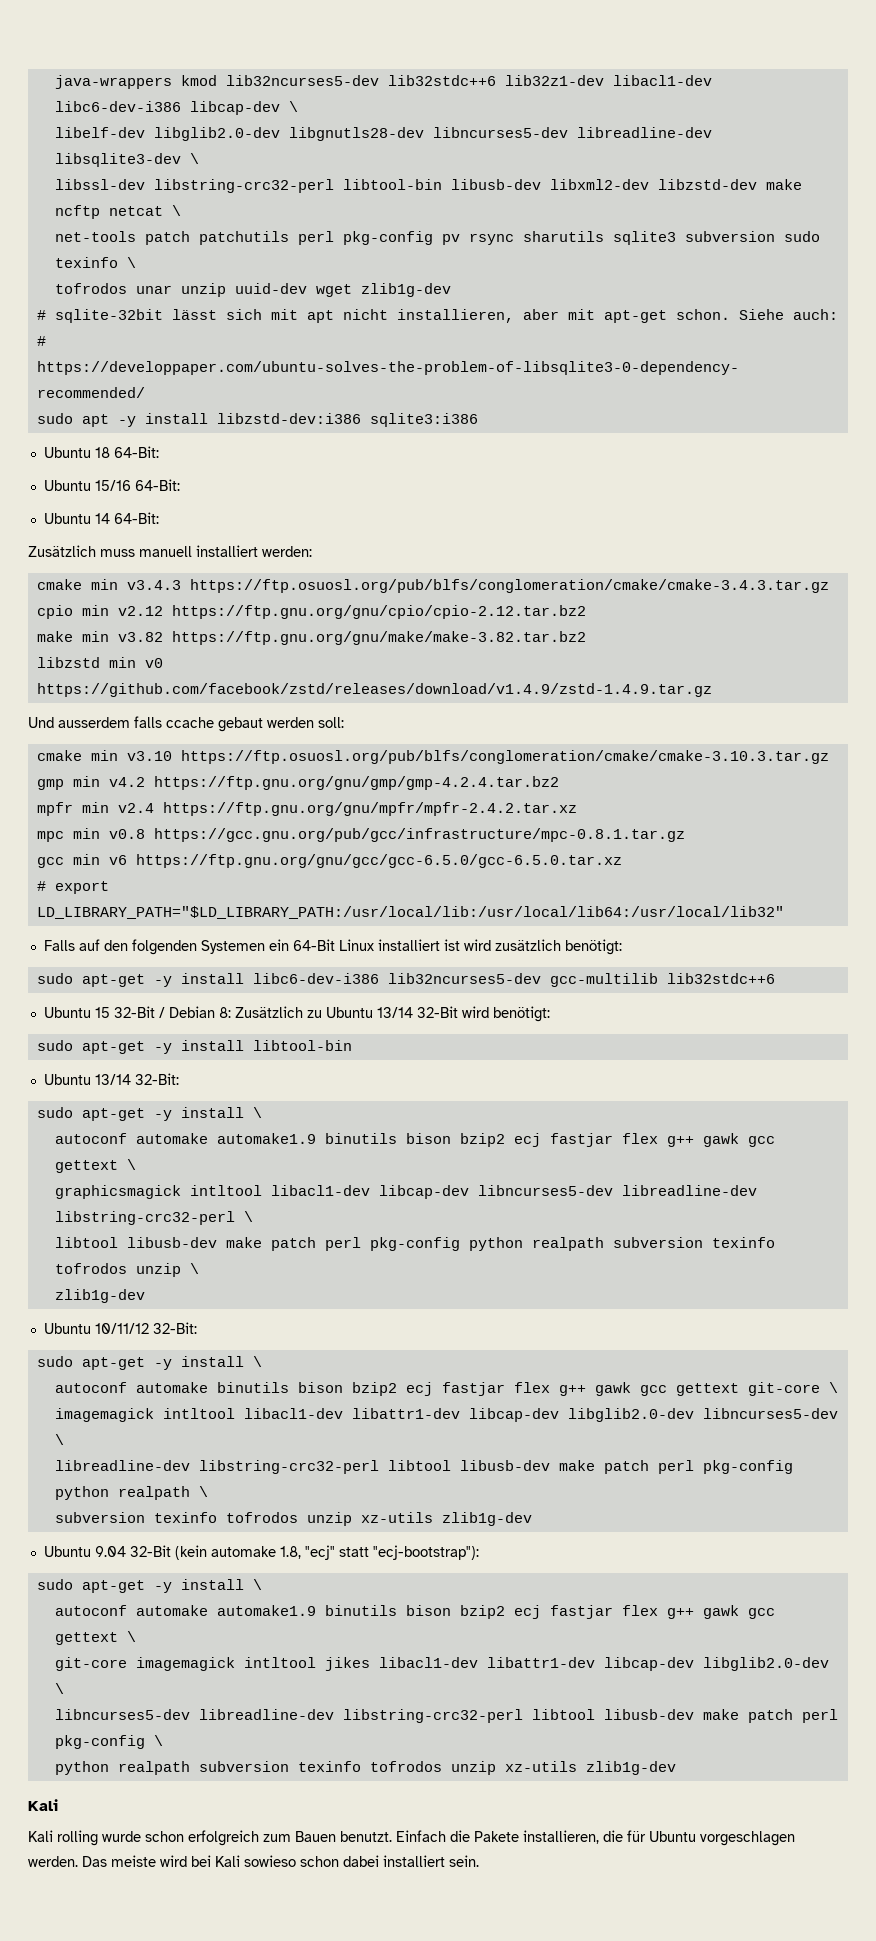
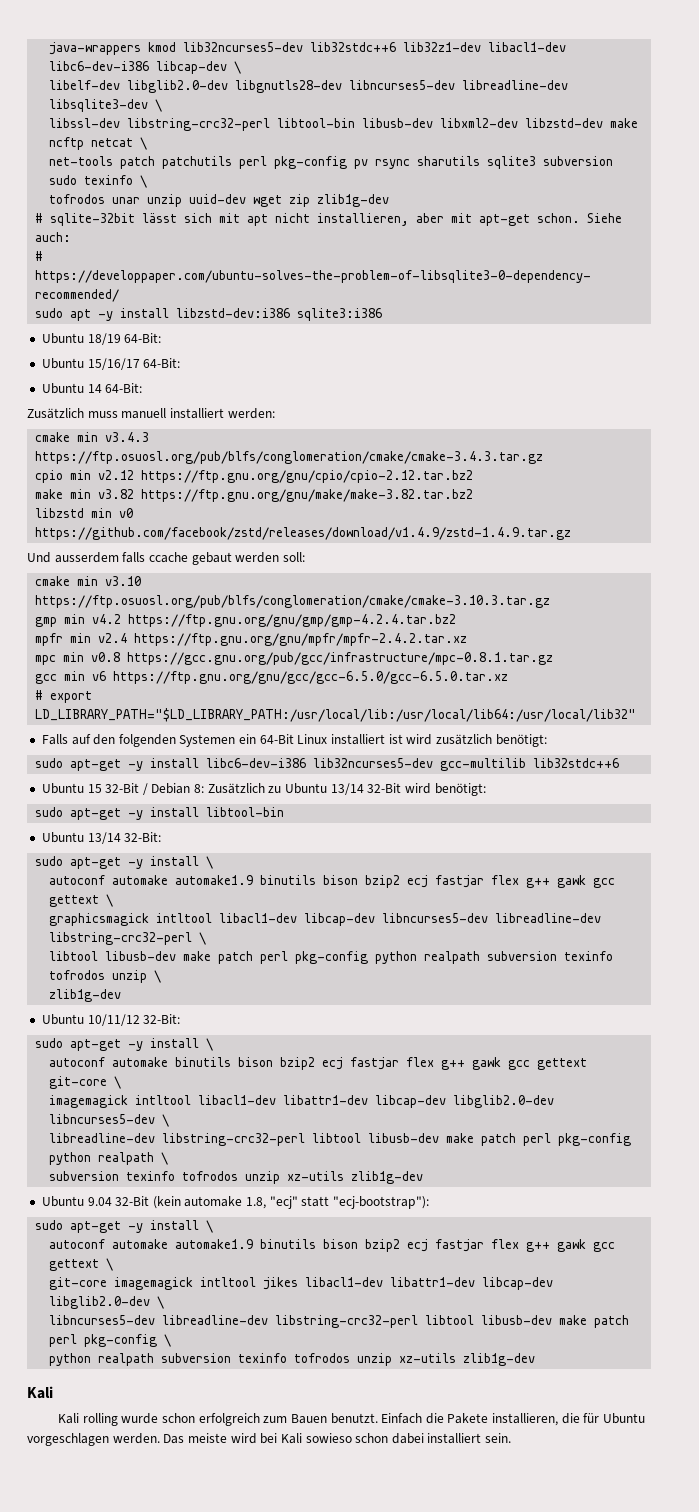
- tofrodos unar unzip uuid-dev wget zlib1g-dev
+ tofrodos unar unzip uuid-dev wget zip zlib1g-dev
- Ubuntu 18 64-Bit:
- Ubuntu 15/16 64-Bit:
+ Ubuntu 18/19 64-Bit:
+ Ubuntu 15/16/17 64-Bit:

